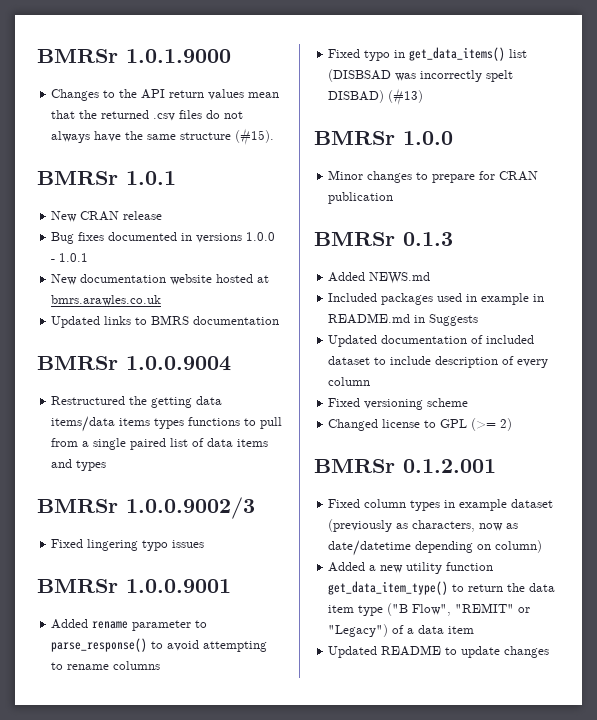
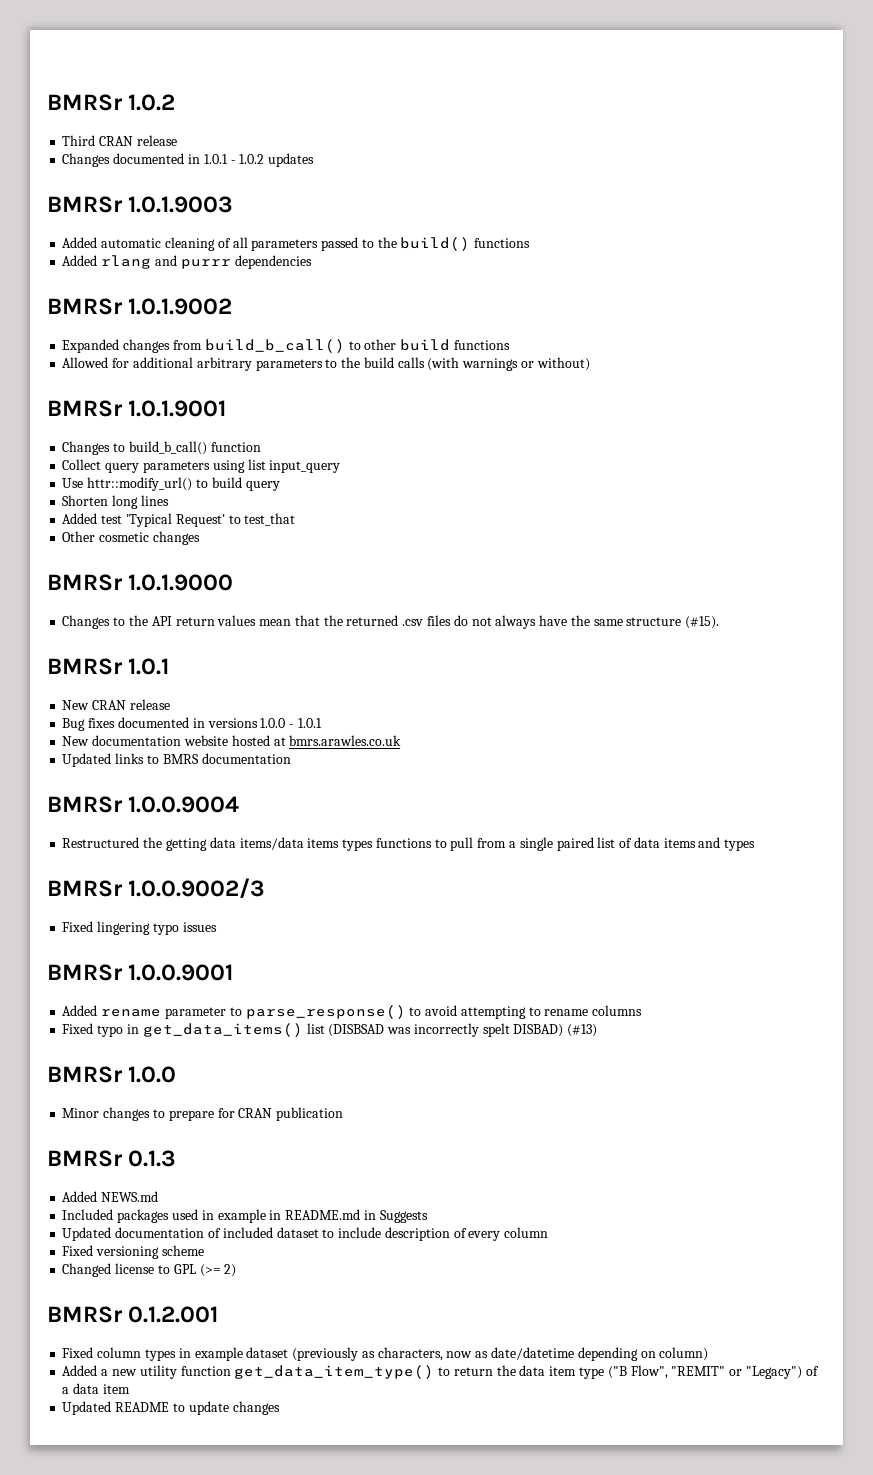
+ BMRSr 1.0.2
+ Third CRAN release
+ Changes documented in 1.0.1 - 1.0.2 updates
+ BMRSr 1.0.1.9003
+ Added automatic cleaning of all parameters passed to the build() functions
+ Added rlang and purrr dependencies
+ BMRSr 1.0.1.9002
+ Expanded changes from build_b_call() to other build functions
+ Allowed for additional arbitrary parameters to the build calls (with warnings or without)
+ BMRSr 1.0.1.9001
+ Changes to build_b_call() function
+ Collect query parameters using list input_query
+ Use httr::modify_url() to build query
+ Shorten long lines
+ Added test 'Typical Request' to test_that
+ Other cosmetic changes

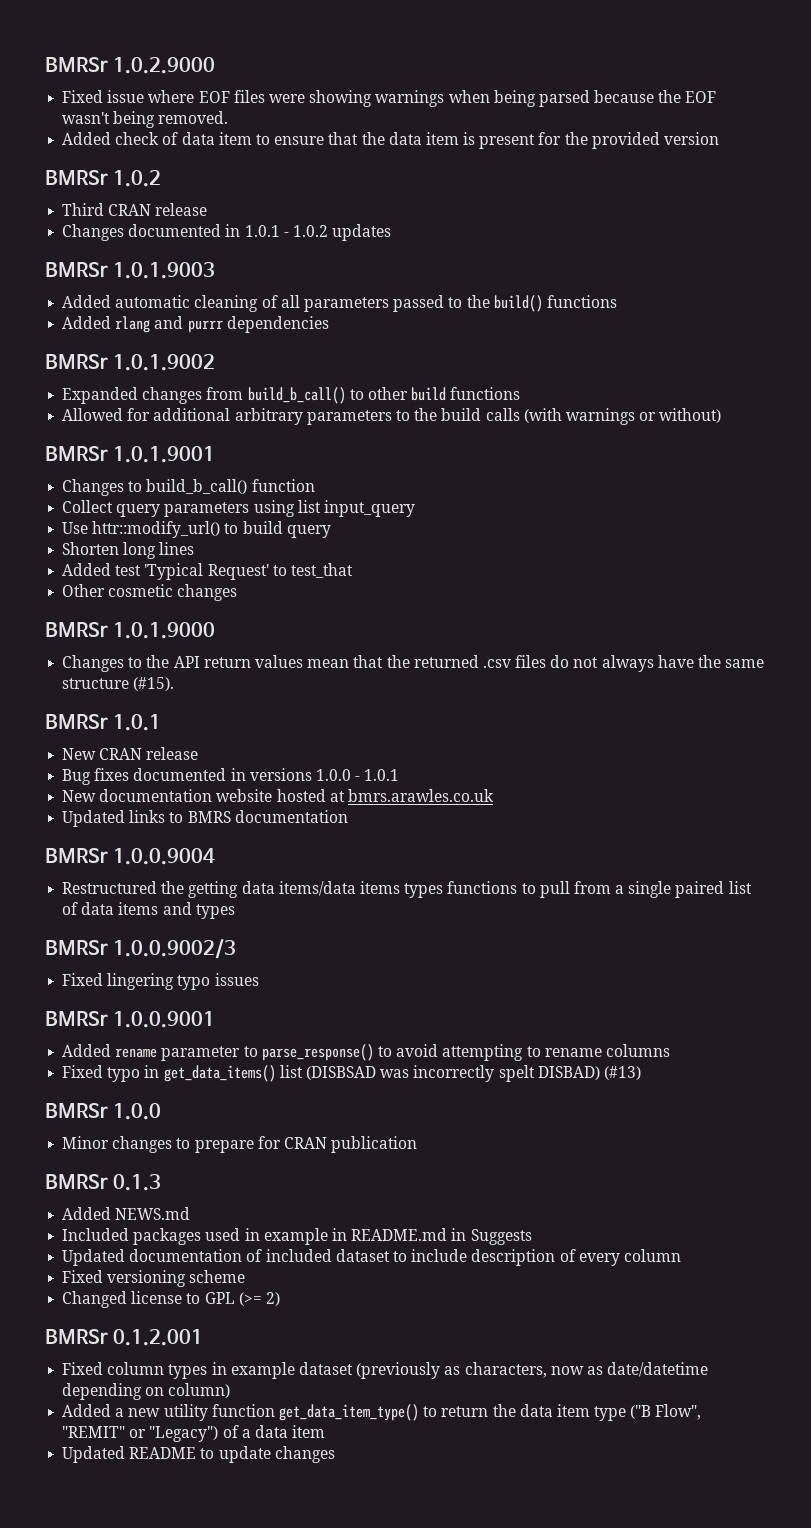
+ BMRSr 1.0.2.9000
+ Fixed issue where EOF files were showing warnings when being parsed because the EOF wasn't being removed.
+ Added check of data item to ensure that the data item is present for the provided version

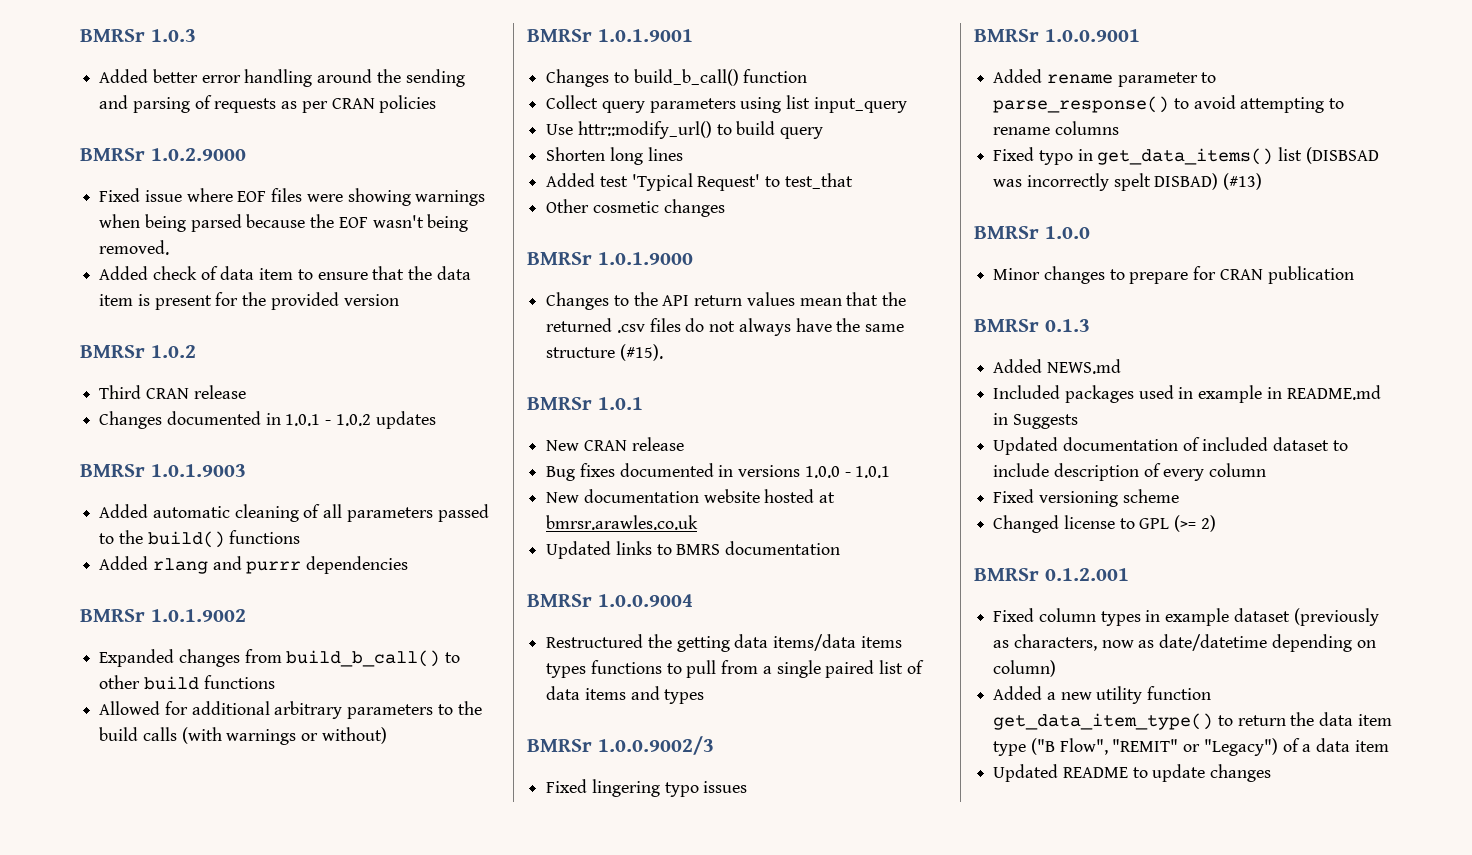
+ BMRSr 1.0.3
+ Added better error handling around the sending and parsing of requests as per CRAN policies
- New documentation website hosted at bmrs.arawles.co.uk
+ New documentation website hosted at bmrsr.arawles.co.uk

